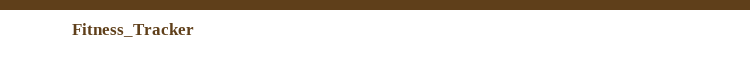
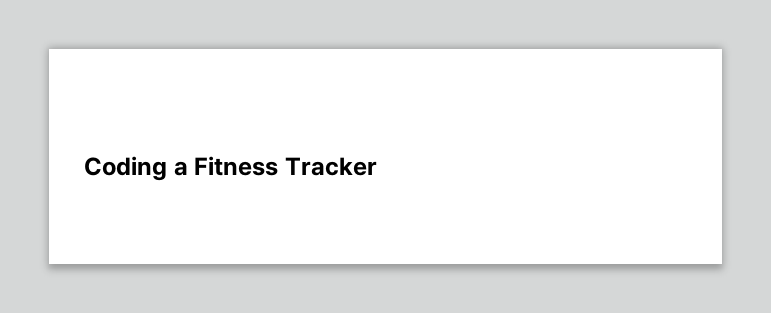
- Fitness_Tracker
+ Coding a Fitness Tracker

